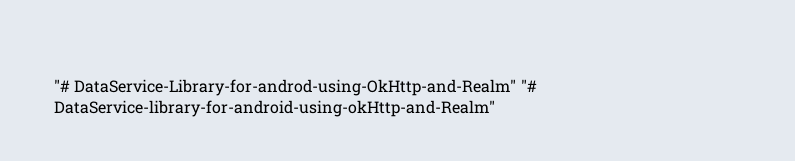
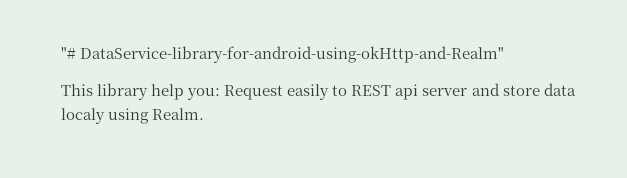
- "# DataService-Library-for-androd-using-OkHttp-and-Realm" "# DataService-library-for-android-using-okHttp-and-Realm"
+ "# DataService-library-for-android-using-okHttp-and-Realm"
+ This library help you: Request easily to REST api server and store data localy using Realm.

